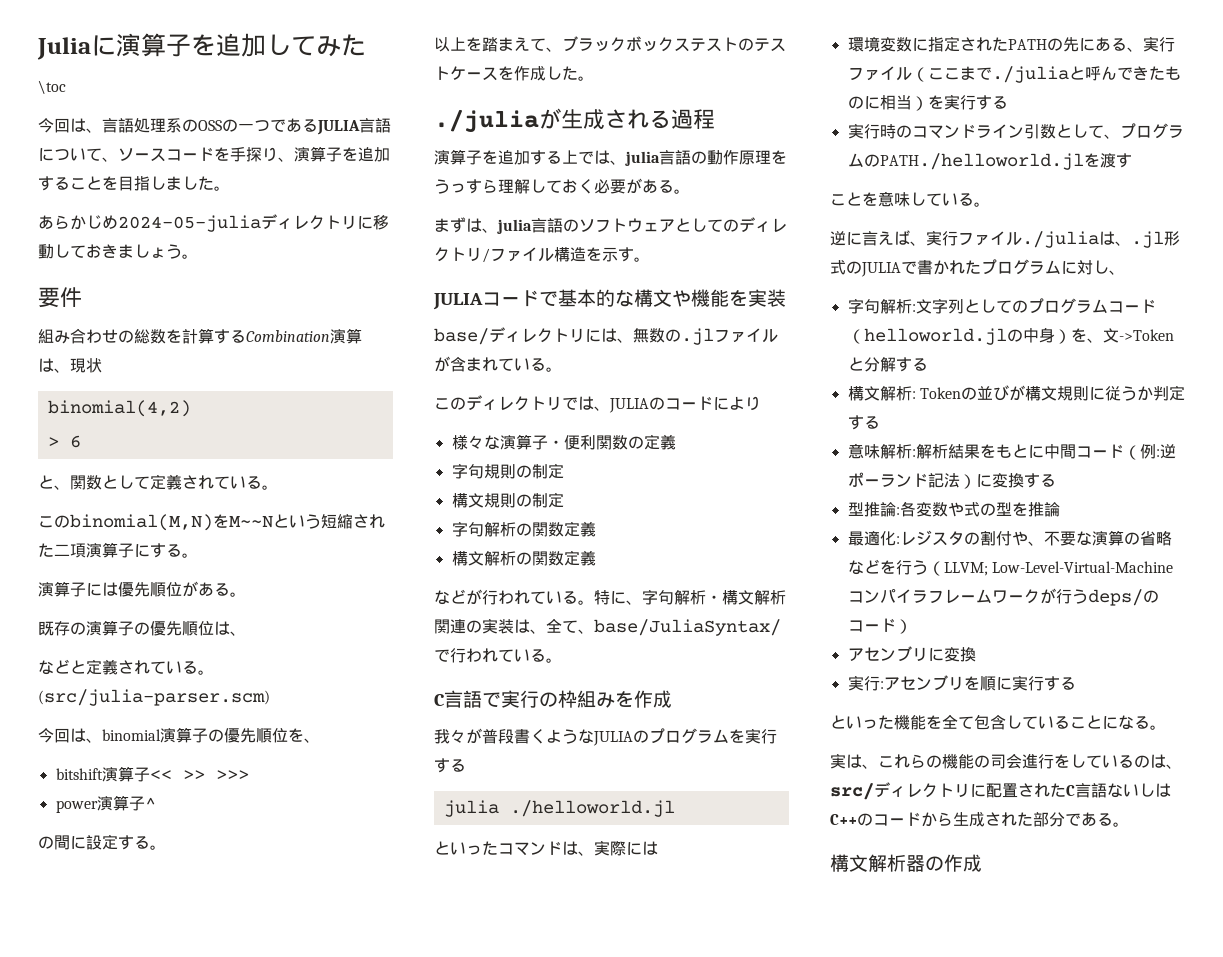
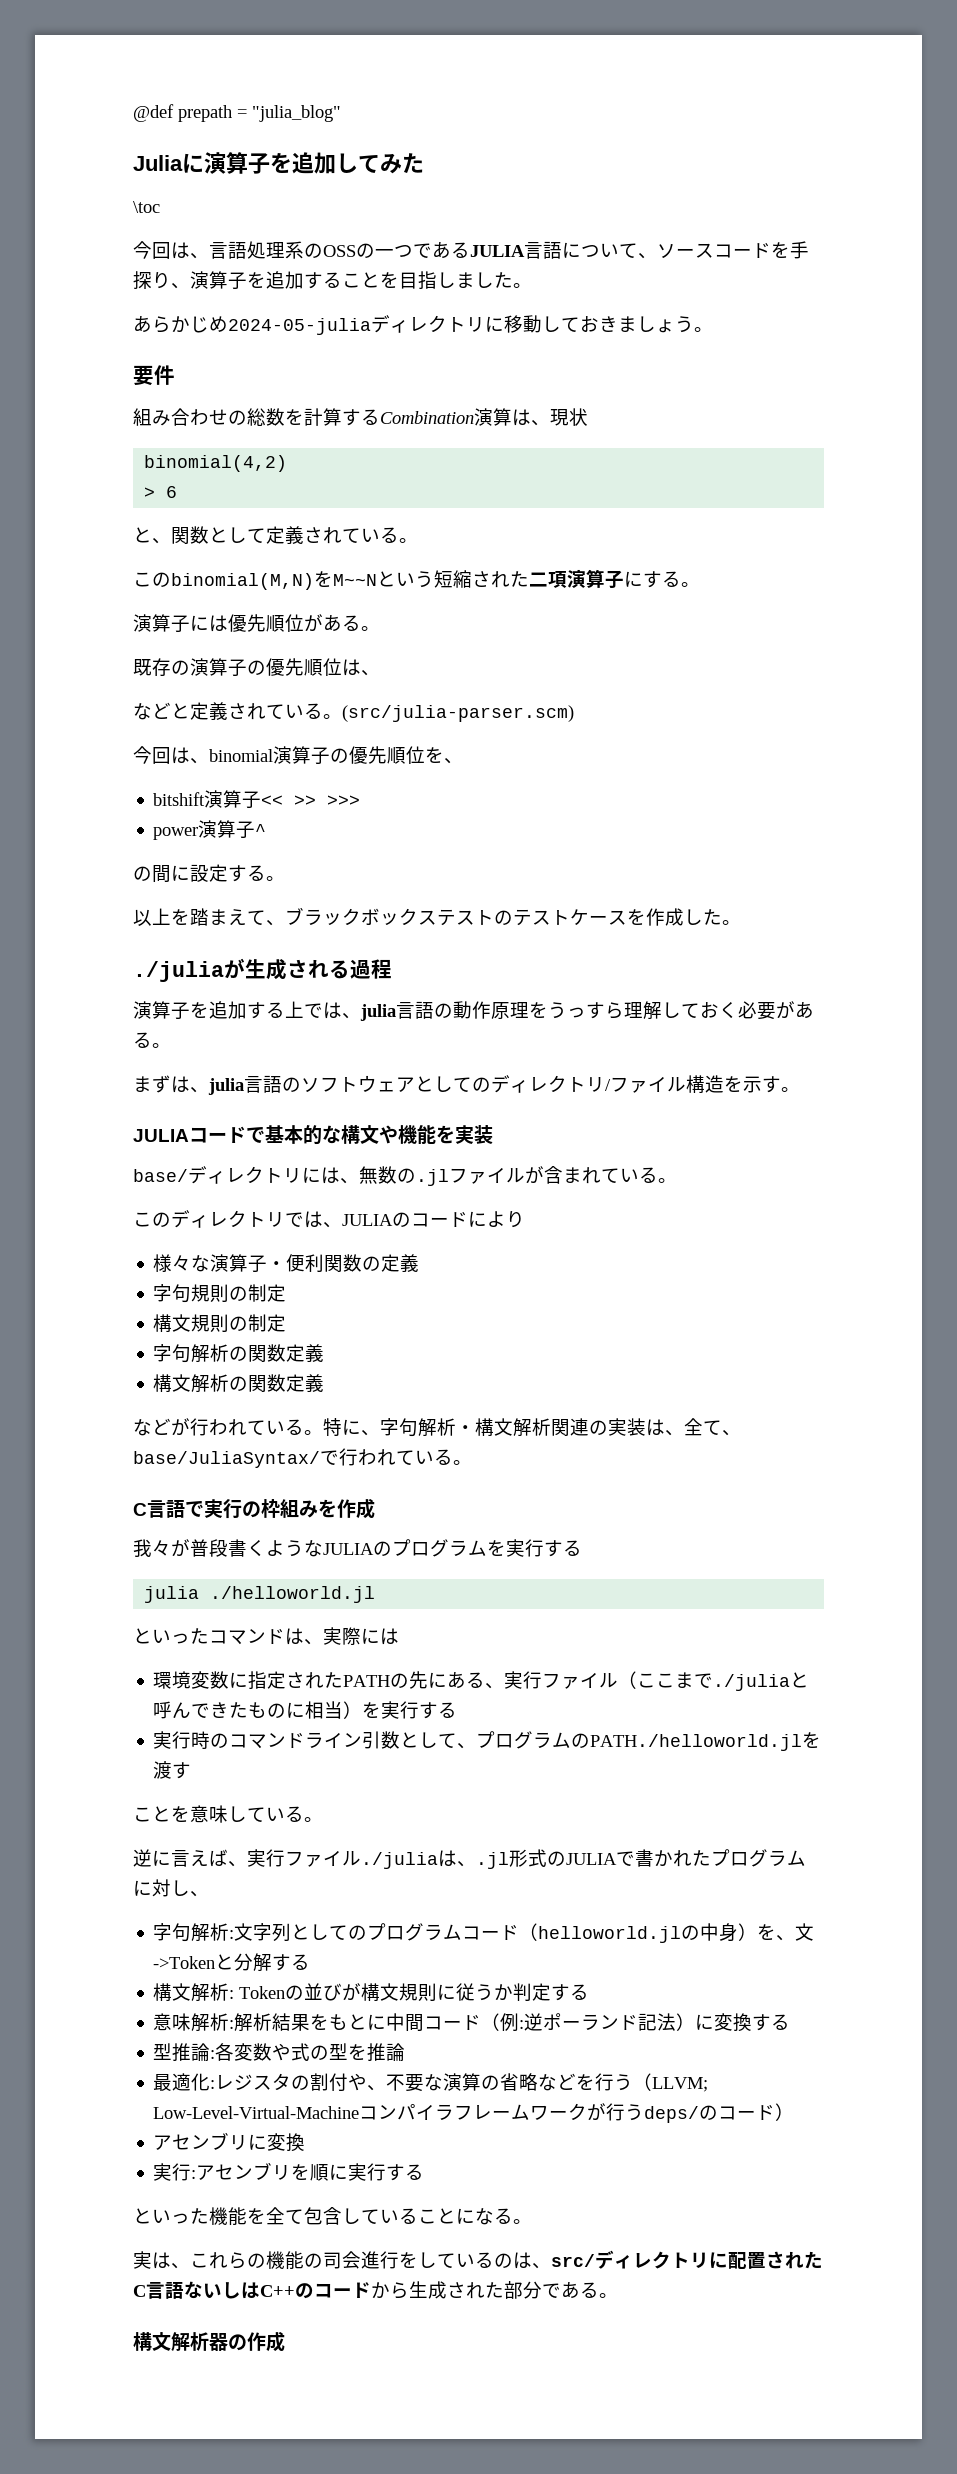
+ @def prepath = "julia_blog"

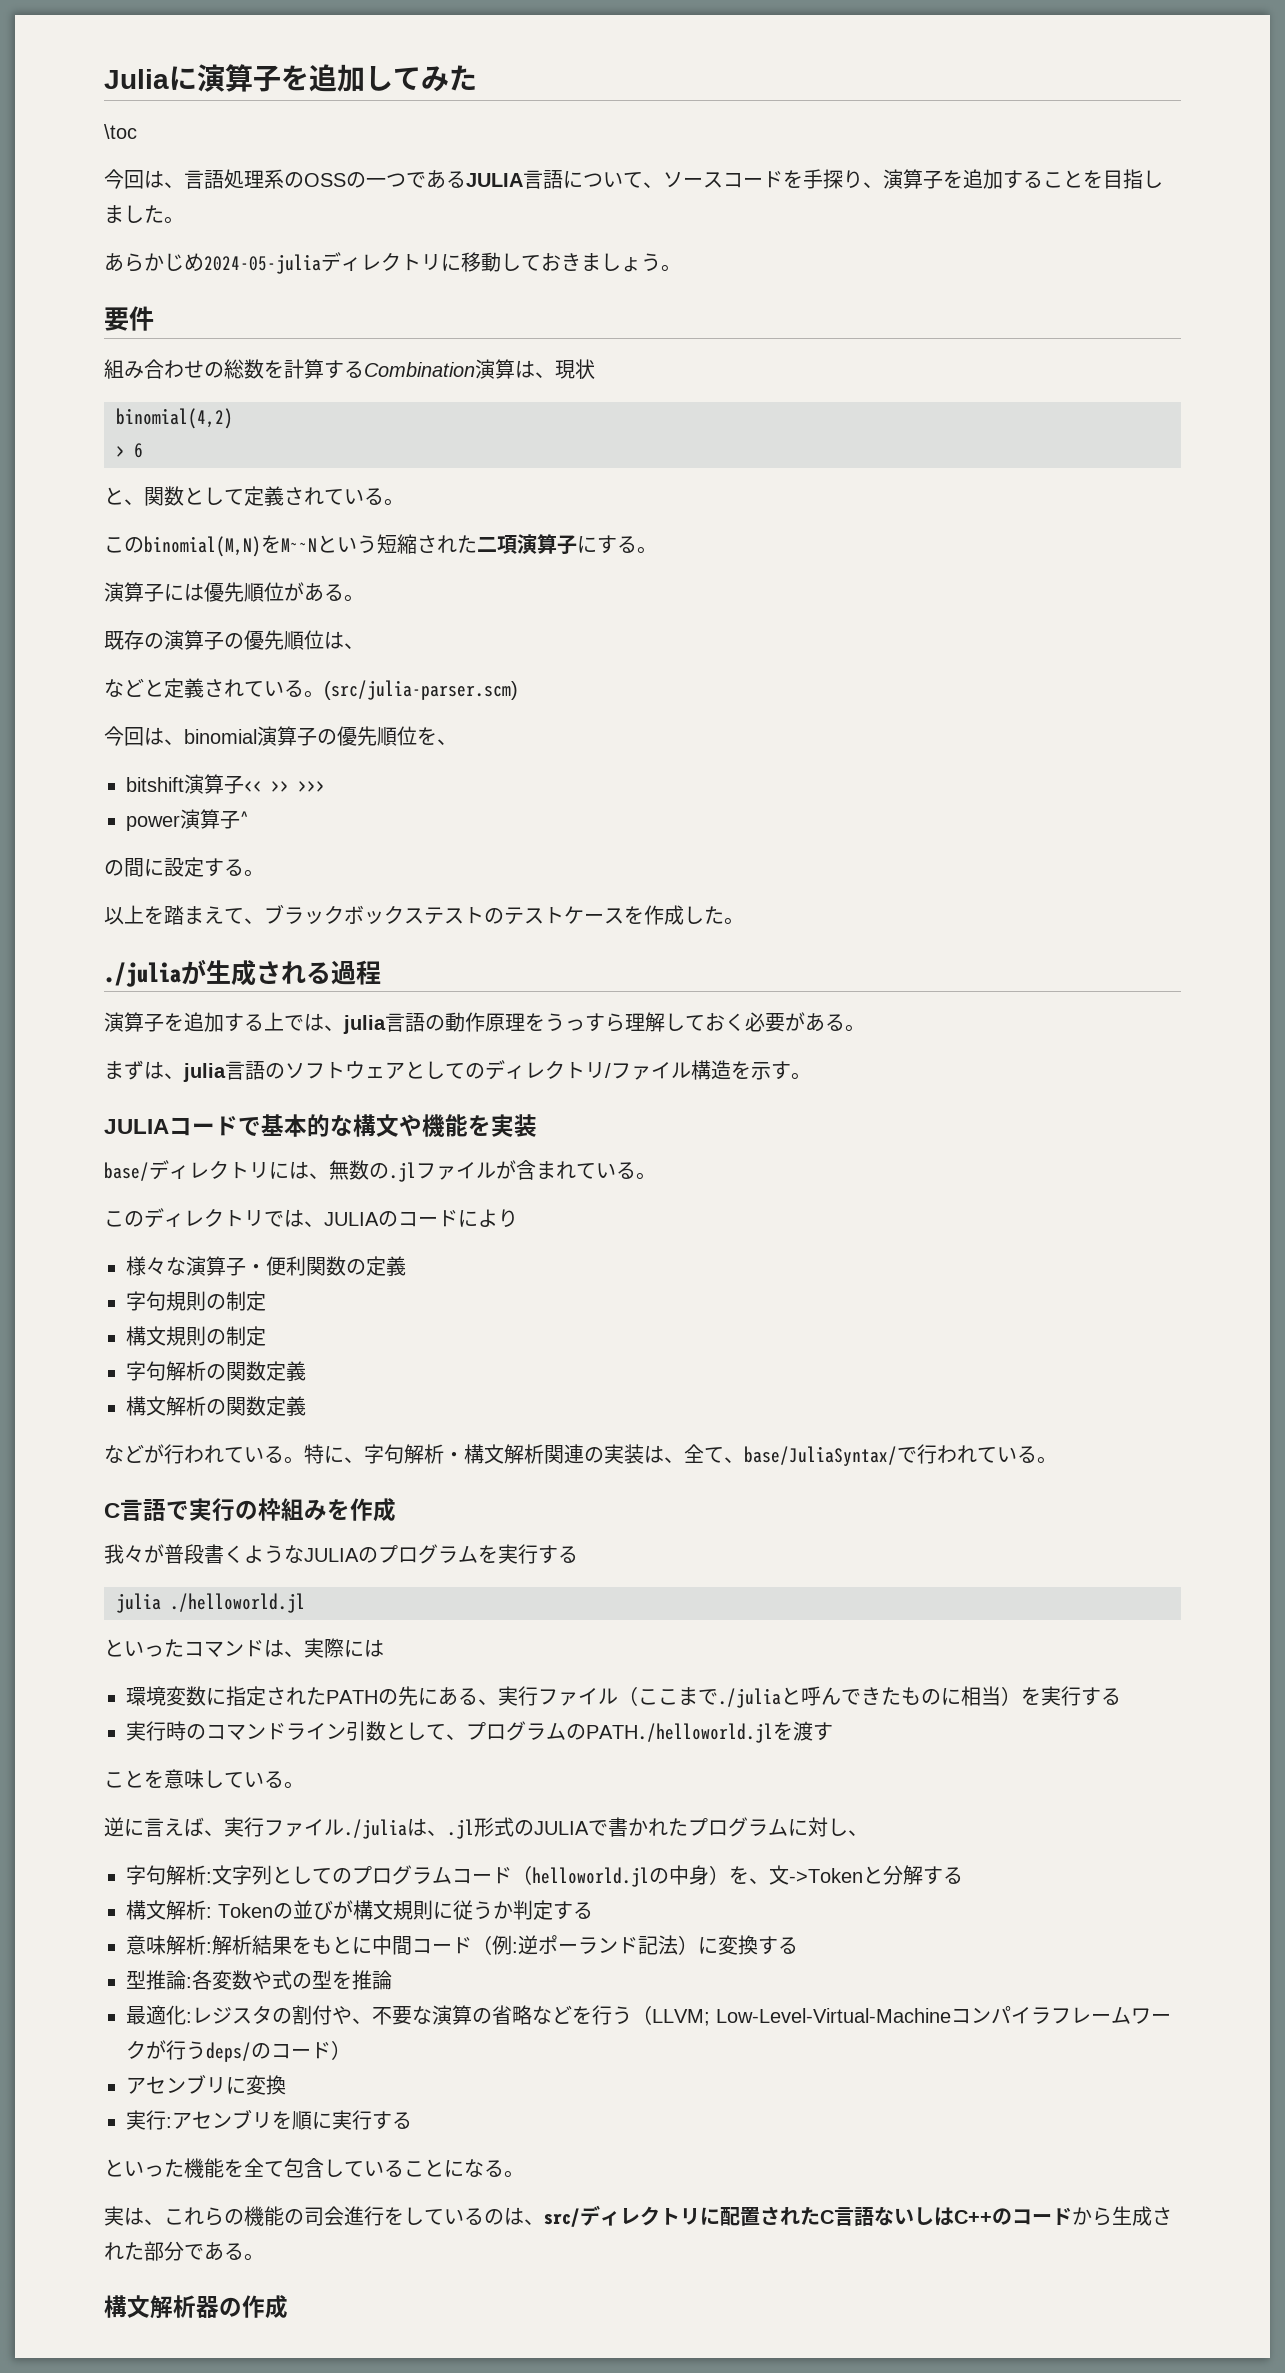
- @def prepath = "julia_blog"

